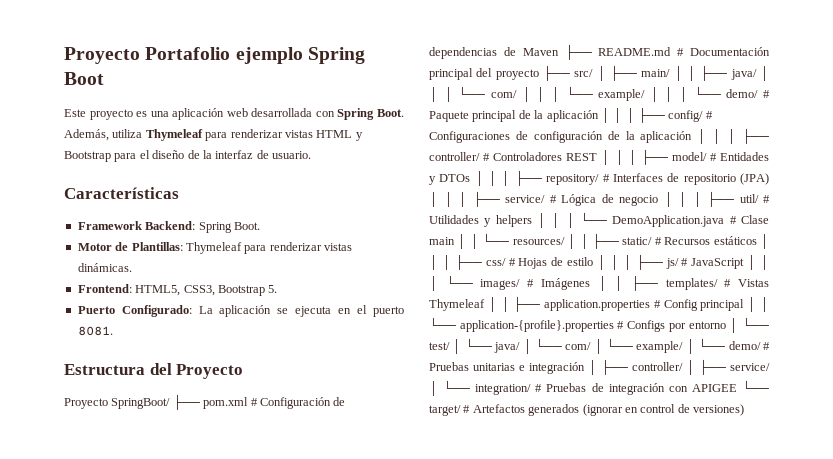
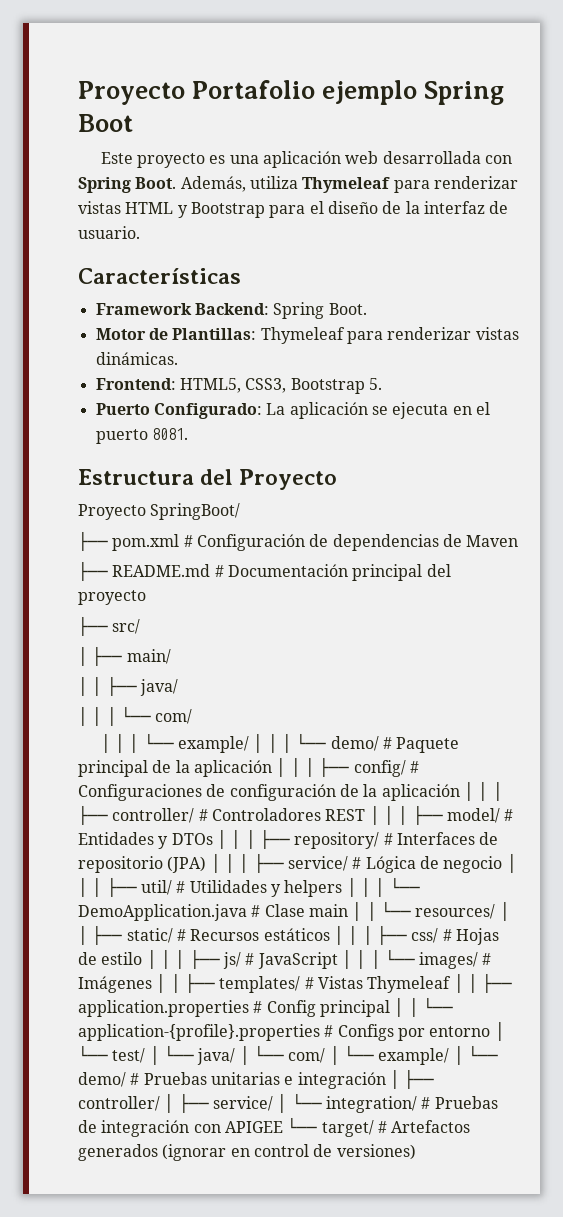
- Proyecto SpringBoot/ ├── pom.xml # Configuración de dependencias de Maven ├── README.md # Documentación principal del proyecto ├── src/ │ ├── main/ │ │ ├── java/ │ │ │ └── com/ │ │ │ └── example/ │ │ │ └── demo/ # Paquete principal de la aplicación │ │ │ ├── config/ # Configuraciones de configuración de la aplicación │ │ │ ├── controller/ # Controladores REST │ │ │ ├── model/ # Entidades y DTOs │ │ │ ├── repository/ # Interfaces de repositorio (JPA) │ │ │ ├── service/ # Lógica de negocio │ │ │ ├── util/ # Utilidades y helpers │ │ │ └── DemoApplication.java # Clase main │ │ └── resources/ │ │ ├── static/ # Recursos estáticos │ │ │ ├── css/ # Hojas de estilo │ │ │ ├── js/ # JavaScript │ │ │ └── images/ # Imágenes │ │ ├── templates/ # Vistas Thymeleaf │ │ ├── application.properties # Config principal │ │ └── application-{profile}.properties # Configs por entorno │ └── test/ │ └── java/ │ └── com/ │ └── example/ │ └── demo/ # Pruebas unitarias e integración │ ├── controller/ │ ├── service/ │ └── integration/ # Pruebas de integración con APIGEE └── target/ # Artefactos generados (ignorar en control de versiones)
+ Proyecto SpringBoot/
+ ├── pom.xml # Configuración de dependencias de Maven
+ ├── README.md # Documentación principal del proyecto
+ ├── src/
+ │ ├── main/
+ │ │ ├── java/
+ │ │ │ └── com/
+ │ │ │ └── example/ │ │ │ └── demo/ # Paquete principal de la aplicación │ │ │ ├── config/ # Configuraciones de configuración de la aplicación │ │ │ ├── controller/ # Controladores REST │ │ │ ├── model/ # Entidades y DTOs │ │ │ ├── repository/ # Interfaces de repositorio (JPA) │ │ │ ├── service/ # Lógica de negocio │ │ │ ├── util/ # Utilidades y helpers │ │ │ └── DemoApplication.java # Clase main │ │ └── resources/ │ │ ├── static/ # Recursos estáticos │ │ │ ├── css/ # Hojas de estilo │ │ │ ├── js/ # JavaScript │ │ │ └── images/ # Imágenes │ │ ├── templates/ # Vistas Thymeleaf │ │ ├── application.properties # Config principal │ │ └── application-{profile}.properties # Configs por entorno │ └── test/ │ └── java/ │ └── com/ │ └── example/ │ └── demo/ # Pruebas unitarias e integración │ ├── controller/ │ ├── service/ │ └── integration/ # Pruebas de integración con APIGEE └── target/ # Artefactos generados (ignorar en control de versiones)

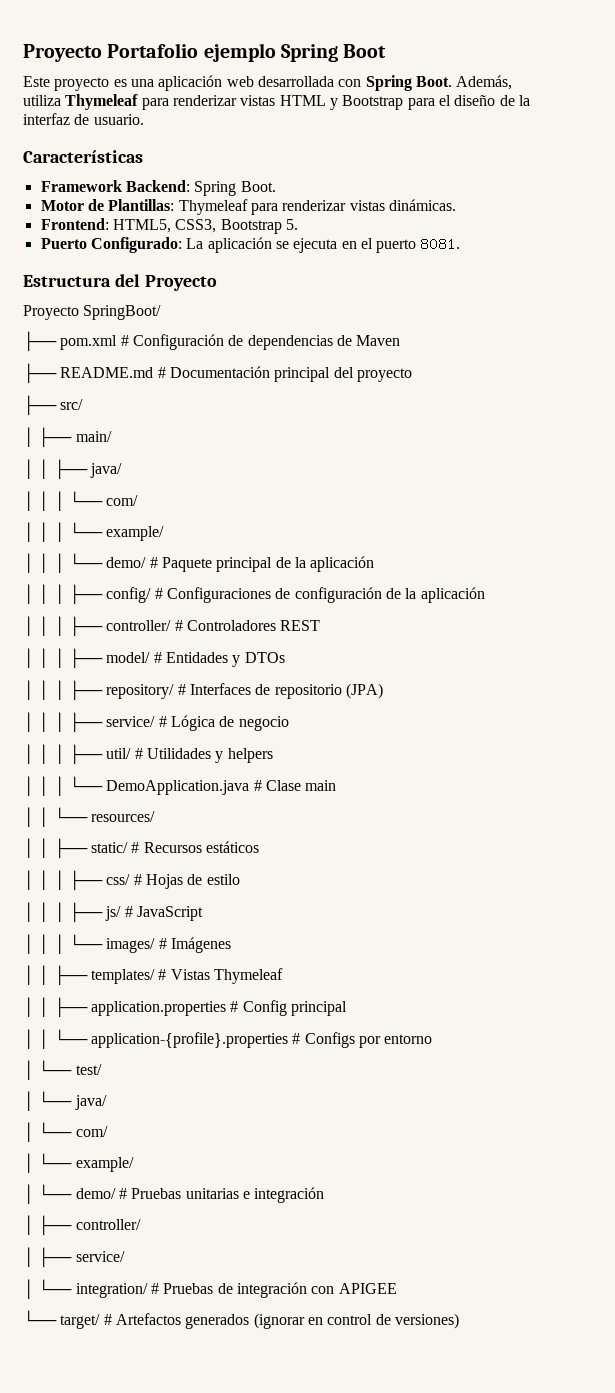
- │ │ │ └── example/ │ │ │ └── demo/ # Paquete principal de la aplicación │ │ │ ├── config/ # Configuraciones de configuración de la aplicación │ │ │ ├── controller/ # Controladores REST │ │ │ ├── model/ # Entidades y DTOs │ │ │ ├── repository/ # Interfaces de repositorio (JPA) │ │ │ ├── service/ # Lógica de negocio │ │ │ ├── util/ # Utilidades y helpers │ │ │ └── DemoApplication.java # Clase main │ │ └── resources/ │ │ ├── static/ # Recursos estáticos │ │ │ ├── css/ # Hojas de estilo │ │ │ ├── js/ # JavaScript │ │ │ └── images/ # Imágenes │ │ ├── templates/ # Vistas Thymeleaf │ │ ├── application.properties # Config principal │ │ └── application-{profile}.properties # Configs por entorno │ └── test/ │ └── java/ │ └── com/ │ └── example/ │ └── demo/ # Pruebas unitarias e integración │ ├── controller/ │ ├── service/ │ └── integration/ # Pruebas de integración con APIGEE └── target/ # Artefactos generados (ignorar en control de versiones)
+ │ │ │ └── example/
+ │ │ │ └── demo/ # Paquete principal de la aplicación
+ │ │ │ ├── config/ # Configuraciones de configuración de la aplicación
+ │ │ │ ├── controller/ # Controladores REST
+ │ │ │ ├── model/ # Entidades y DTOs
+ │ │ │ ├── repository/ # Interfaces de repositorio (JPA)
+ │ │ │ ├── service/ # Lógica de negocio
+ │ │ │ ├── util/ # Utilidades y helpers
+ │ │ │ └── DemoApplication.java # Clase main
+ │ │ └── resources/
+ │ │ ├── static/ # Recursos estáticos
+ │ │ │ ├── css/ # Hojas de estilo
+ │ │ │ ├── js/ # JavaScript
+ │ │ │ └── images/ # Imágenes
+ │ │ ├── templates/ # Vistas Thymeleaf
+ │ │ ├── application.properties # Config principal
+ │ │ └── application-{profile}.properties # Configs por entorno
+ │ └── test/
+ │ └── java/
+ │ └── com/
+ │ └── example/
+ │ └── demo/ # Pruebas unitarias e integración
+ │ ├── controller/
+ │ ├── service/
+ │ └── integration/ # Pruebas de integración con APIGEE
+ └── target/ # Artefactos generados (ignorar en control de versiones)

